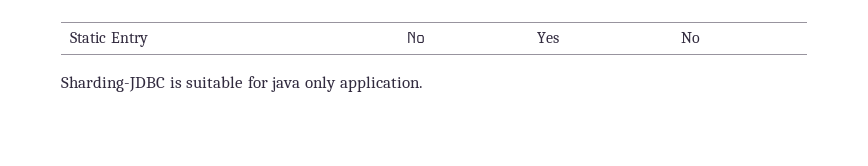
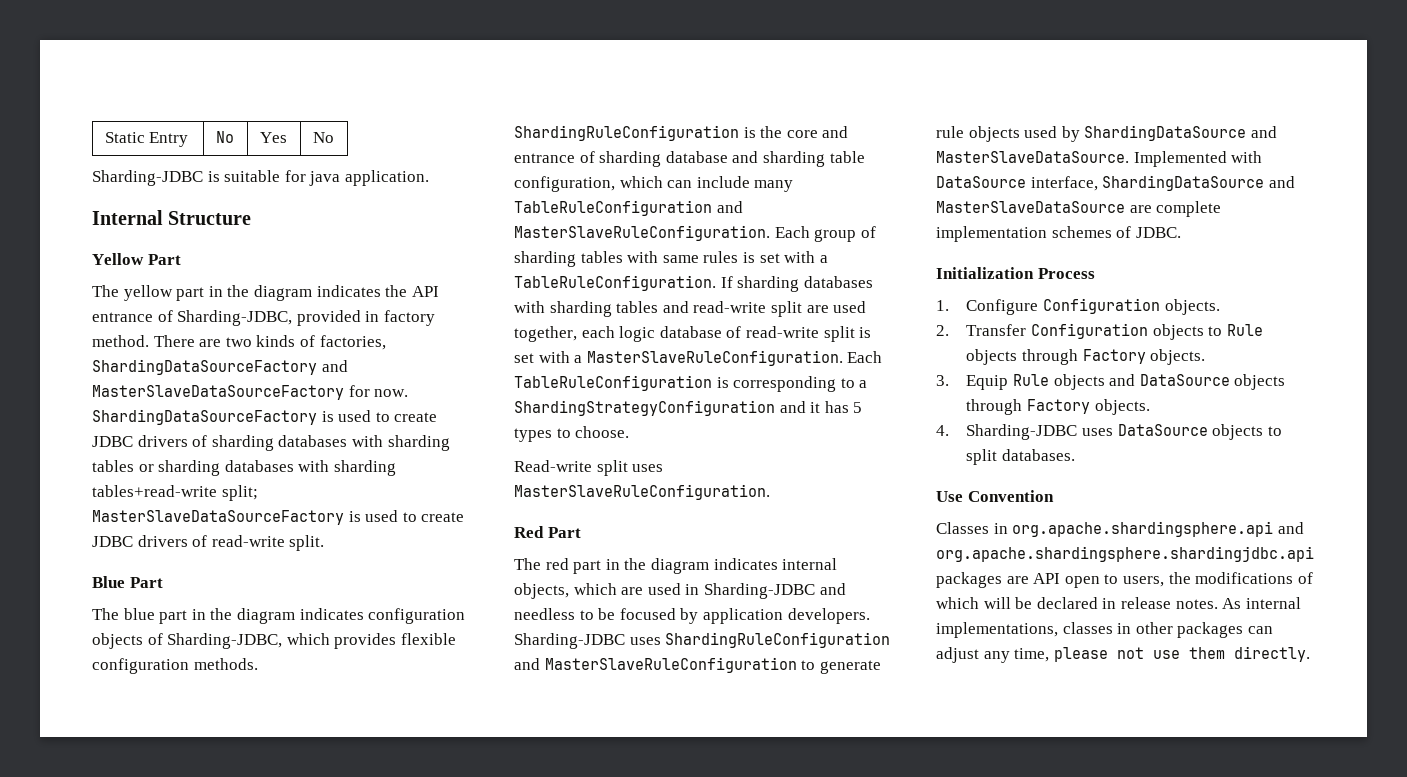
- Sharding-JDBC is suitable for java only application.
+ Sharding-JDBC is suitable for java application.
+ Internal Structure
+ Yellow Part
+ The yellow part in the diagram indicates the API entrance of Sharding-JDBC, provided in factory method. There are two kinds of factories, ShardingDataSourceFactory and MasterSlaveDataSourceFactory for now. ShardingDataSourceFactory is used to create JDBC drivers of sharding databases with sharding tables or sharding databases with sharding tables+read-write split; MasterSlaveDataSourceFactory is used to create JDBC drivers of read-write split.
+ Blue Part
+ The blue part in the diagram indicates configuration objects of Sharding-JDBC, which provides flexible configuration methods. ShardingRuleConfiguration is the core and entrance of sharding database and sharding table configuration, which can include many TableRuleConfiguration and MasterSlaveRuleConfiguration. Each group of sharding tables with same rules is set with a TableRuleConfiguration. If sharding databases with sharding tables and read-write split are used together, each logic database of read-write split is set with a MasterSlaveRuleConfiguration. Each TableRuleConfiguration is corresponding to a ShardingStrategyConfiguration and it has 5 types to choose.
+ Read-write split uses MasterSlaveRuleConfiguration.
+ Red Part
+ The red part in the diagram indicates internal objects, which are used in Sharding-JDBC and needless to be focused by application developers. Sharding-JDBC uses ShardingRuleConfiguration and MasterSlaveRuleConfiguration to generate rule objects used by ShardingDataSource and MasterSlaveDataSource. Implemented with DataSource interface, ShardingDataSource and MasterSlaveDataSource are complete implementation schemes of JDBC.
+ Initialization Process
+ 1. Configure Configuration objects.
+ 2. Transfer Configuration objects to Rule objects through Factory objects.
+ 3. Equip Rule objects and DataSource objects through Factory objects.
+ 4. Sharding-JDBC uses DataSource objects to split databases.
+ Use Convention
+ Classes in org.apache.shardingsphere.api and org.apache.shardingsphere.shardingjdbc.api packages are API open to users, the modifications of which will be declared in release notes. As internal implementations, classes in other packages can adjust any time, please not use them directly.

